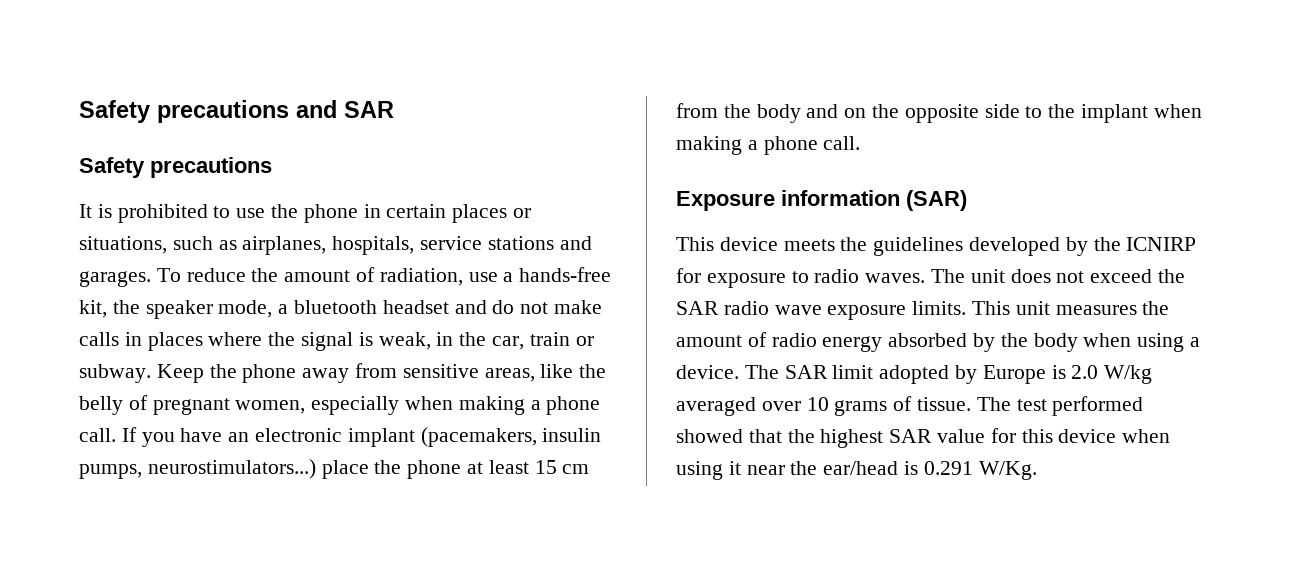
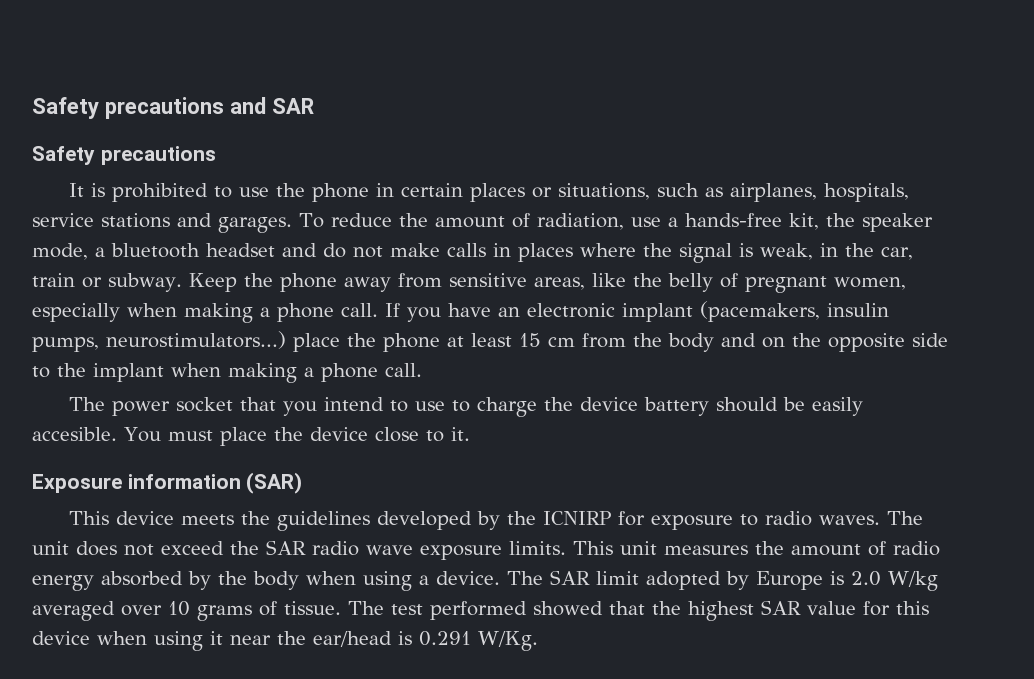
+ The power socket that you intend to use to charge the device battery should be easily accesible. You must place the device close to it.

